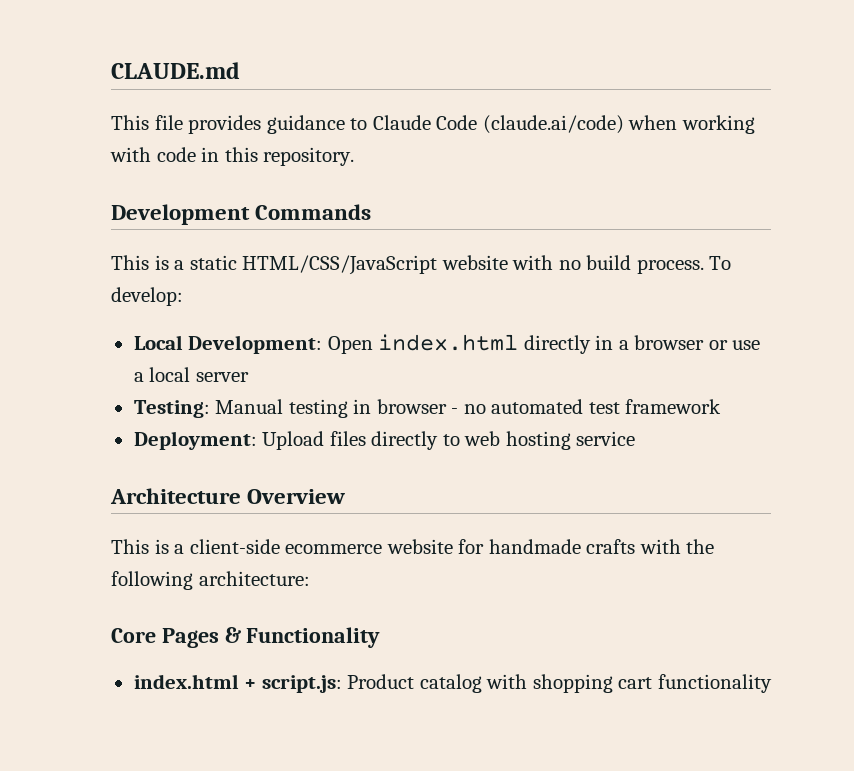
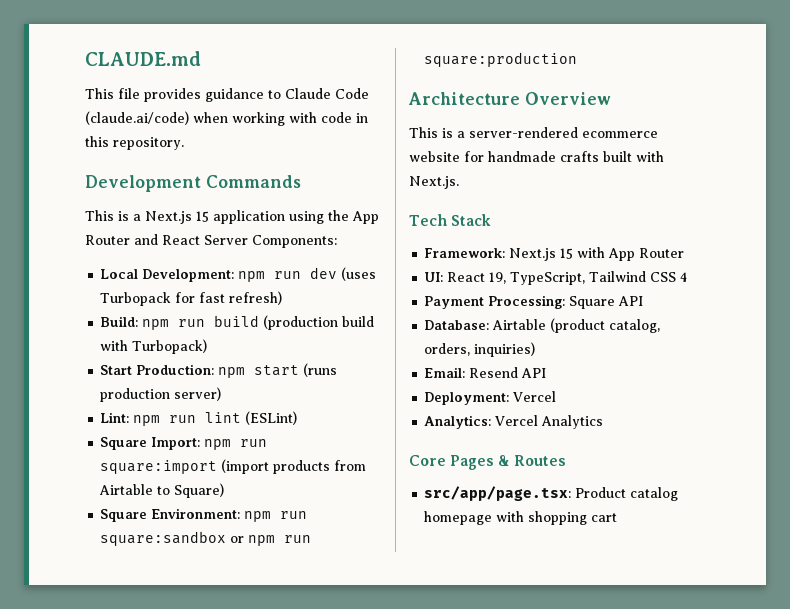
- This is a static HTML/CSS/JavaScript website with no build process. To develop:
- Local Development: Open index.html directly in a browser or use a local server
- Testing: Manual testing in browser - no automated test framework
- Deployment: Upload files directly to web hosting service
+ This is a Next.js 15 application using the App Router and React Server Components:
+ Local Development: npm run dev (uses Turbopack for fast refresh)
+ Build: npm run build (production build with Turbopack)
+ Start Production: npm start (runs production server)
+ Lint: npm run lint (ESLint)
+ Square Import: npm run square:import (import products from Airtable to Square)
+ Square Environment: npm run square:sandbox or npm run square:production
- This is a client-side ecommerce website for handmade crafts with the following architecture:
+ This is a server-rendered ecommerce website for handmade crafts built with Next.js.
+ Tech Stack
+ Framework: Next.js 15 with App Router
+ UI: React 19, TypeScript, Tailwind CSS 4
+ Payment Processing: Square API
+ Database: Airtable (product catalog, orders, inquiries)
+ Email: Resend API
+ Deployment: Vercel
+ Analytics: Vercel Analytics
- Core Pages & Functionality
- index.html + script.js: Product catalog with shopping cart functionality
+ Core Pages & Routes
+ src/app/page.tsx: Product catalog homepage with shopping cart

